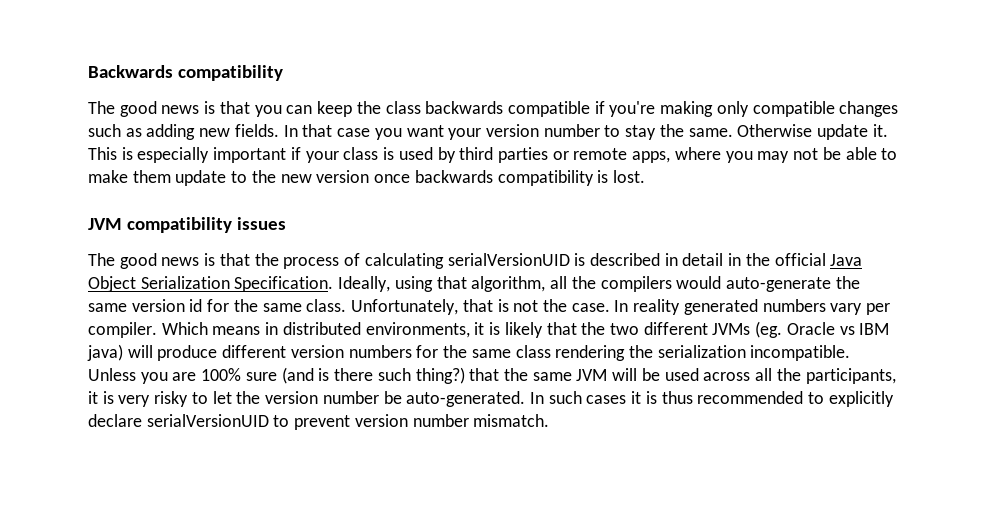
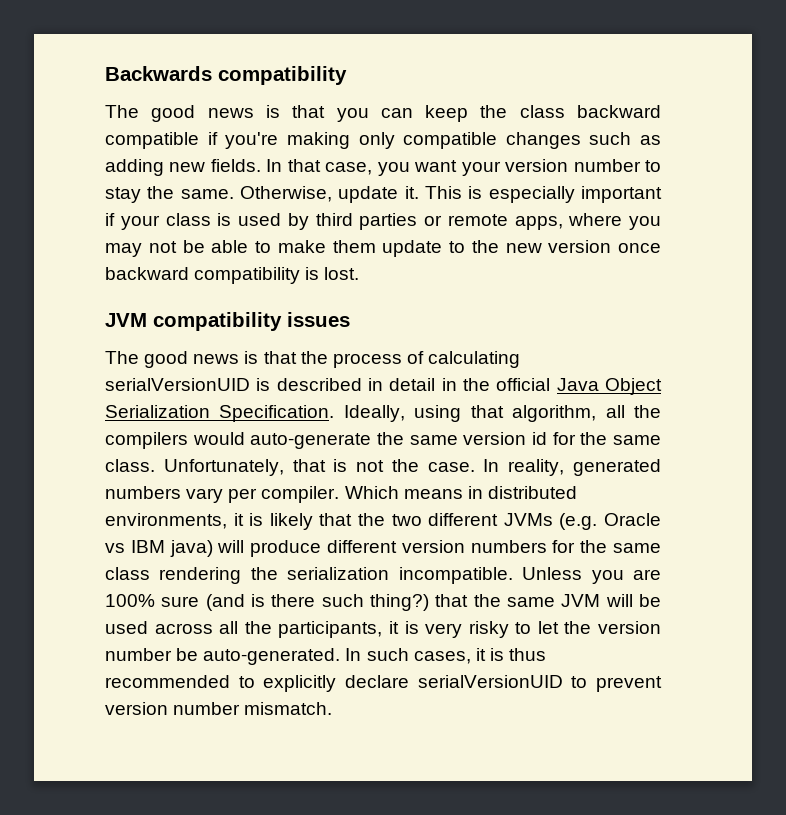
- The good news is that you can keep the class backwards compatible if you're making only compatible changes such as adding new fields.
+ The good news is that you can keep the class backward compatible if you're making only compatible changes such as adding new fields.
- In that case you want your version number to stay the same.
+ In that case, you want your version number to stay the same.
- Otherwise update it.
+ Otherwise, update it.
- This is especially important if your class is used by third parties or remote apps, where you may not be able to make them update to the new version once backwards compatibility is lost.
+ This is especially important if your class is used by third parties or remote apps, where you may not be able to make them update to the new version once backward compatibility is lost.
- In reality generated numbers vary per compiler.
+ In reality, generated numbers vary per compiler.
- Which means in distributed environments, it is likely that the two different JVMs (eg. Oracle vs IBM java) will produce different version numbers for the same class rendering the serialization incompatible.
+ Which means in distributed environments, it is likely that the two different JVMs (e.g. Oracle vs IBM java) will produce different version numbers for the same class rendering the serialization incompatible.
- In such cases it is thus recommended to explicitly declare serialVersionUID to prevent version number mismatch.
+ In such cases, it is thus recommended to explicitly declare serialVersionUID to prevent version number mismatch.

